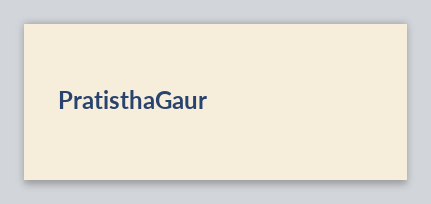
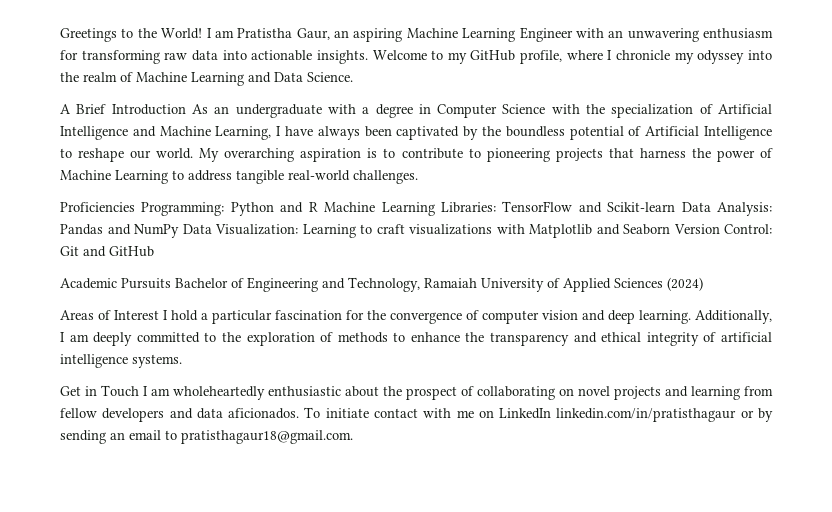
- PratisthaGaur
+ Greetings to the World! I am Pratistha Gaur, an aspiring Machine Learning Engineer with an unwavering enthusiasm for transforming raw data into actionable insights. Welcome to my GitHub profile, where I chronicle my odyssey into the realm of Machine Learning and Data Science.
+ A Brief Introduction As an undergraduate with a degree in Computer Science with the specialization of Artificial Intelligence and Machine Learning, I have always been captivated by the boundless potential of Artificial Intelligence to reshape our world. My overarching aspiration is to contribute to pioneering projects that harness the power of Machine Learning to address tangible real-world challenges.
+ Proficiencies Programming: Python and R Machine Learning Libraries: TensorFlow and Scikit-learn Data Analysis: Pandas and NumPy Data Visualization: Learning to craft visualizations with Matplotlib and Seaborn Version Control: Git and GitHub
+ Academic Pursuits Bachelor of Engineering and Technology, Ramaiah University of Applied Sciences (2024)
+ Areas of Interest I hold a particular fascination for the convergence of computer vision and deep learning. Additionally, I am deeply committed to the exploration of methods to enhance the transparency and ethical integrity of artificial intelligence systems.
+ Get in Touch I am wholeheartedly enthusiastic about the prospect of collaborating on novel projects and learning from fellow developers and data aficionados. To initiate contact with me on LinkedIn linkedin.com/in/pratisthagaur or by sending an email to pratisthagaur18@gmail.com.

